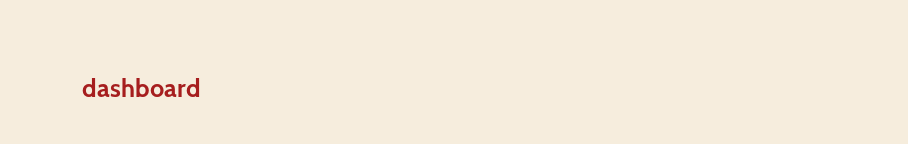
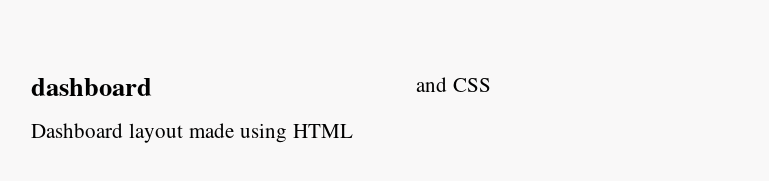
+ Dashboard layout made using HTML and CSS

